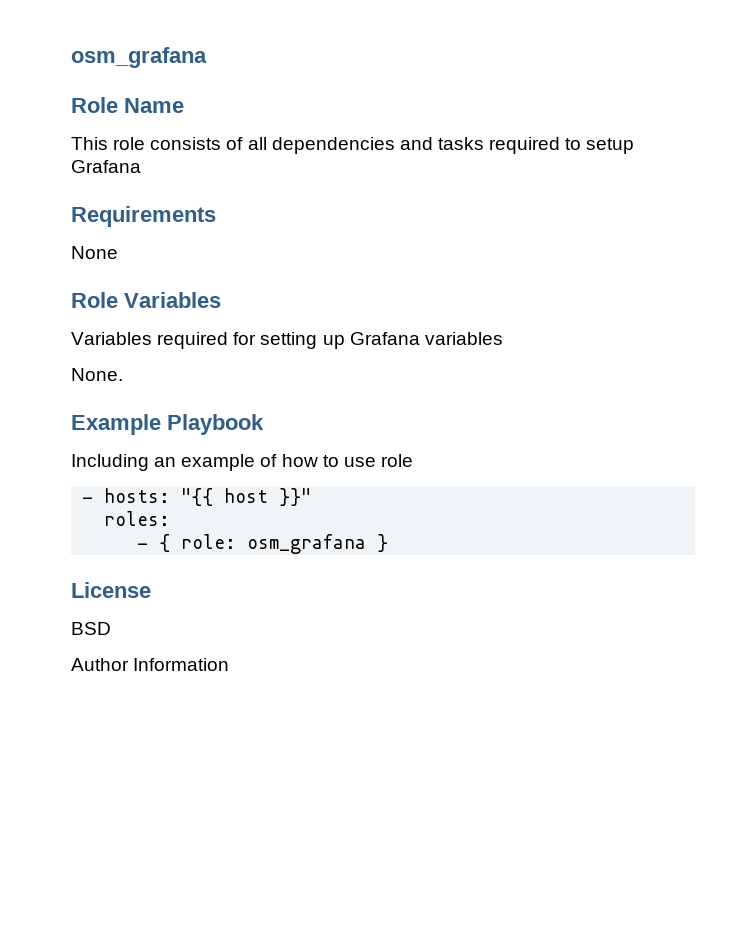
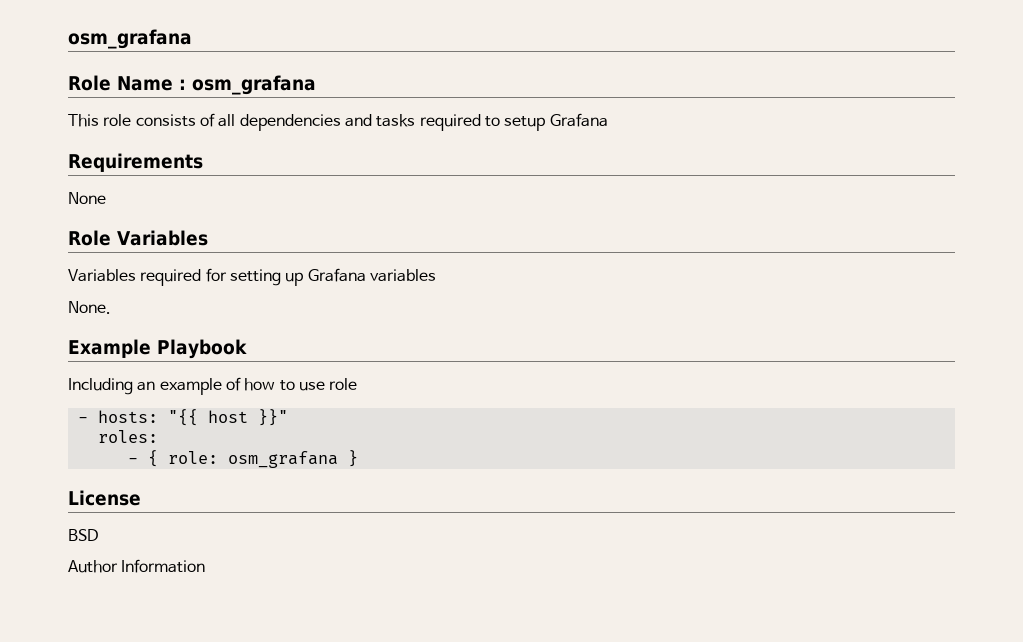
- Role Name
+ Role Name : osm_grafana

